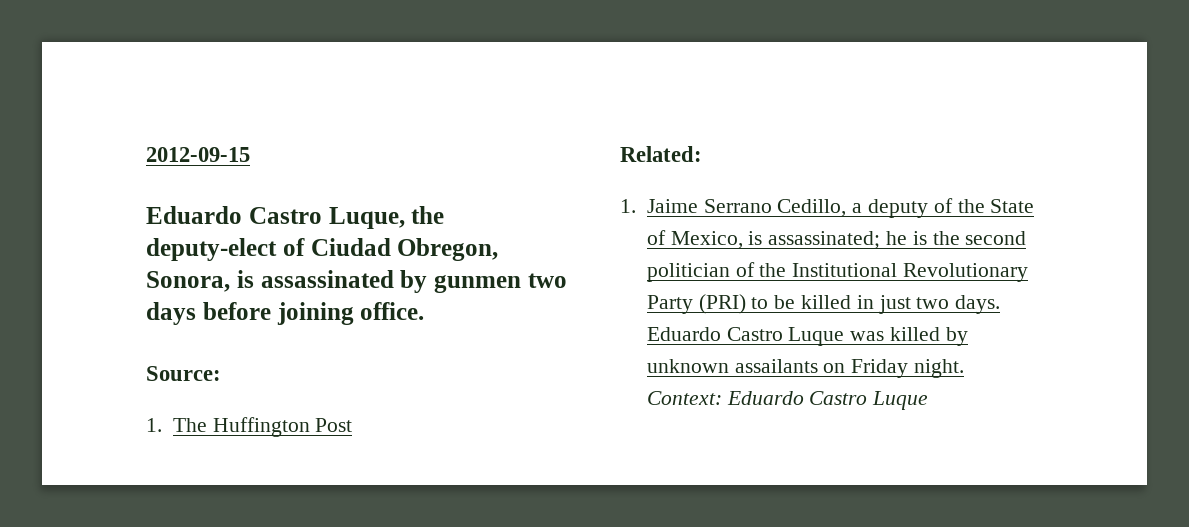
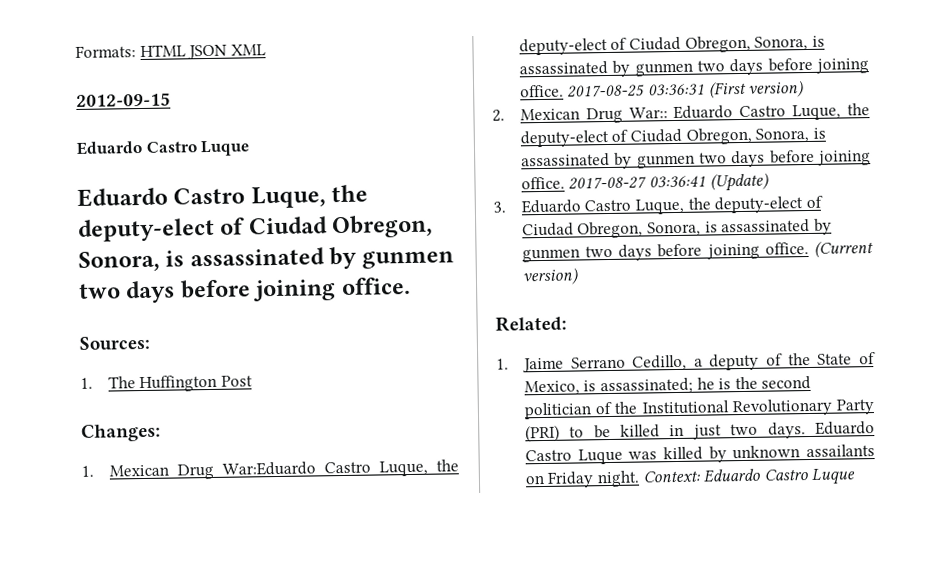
+ Formats: HTML JSON XML
  2012-09-15
+ Eduardo Castro Luque
- Source:
+ Sources:
+ Changes:
+ 1. Mexican Drug War:Eduardo Castro Luque, the deputy-elect of Ciudad Obregon, Sonora, is assassinated by gunmen two days before joining office. 2017-08-25 03:36:31 (First version)
+ 2. Mexican Drug War:: Eduardo Castro Luque, the deputy-elect of Ciudad Obregon, Sonora, is assassinated by gunmen two days before joining office. 2017-08-27 03:36:41 (Update)
+ 3. Eduardo Castro Luque, the deputy-elect of Ciudad Obregon, Sonora, is assassinated by gunmen two days before joining office. (Current version)

